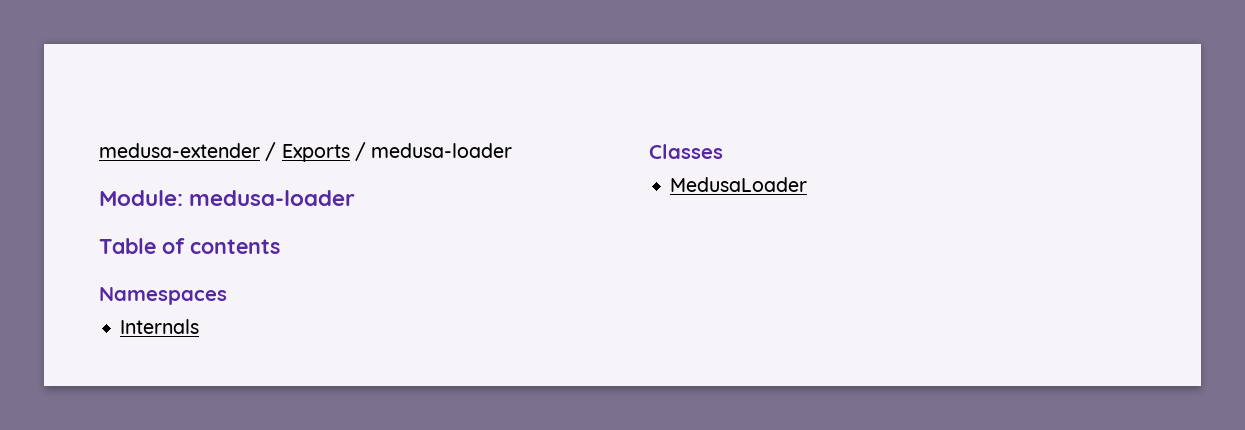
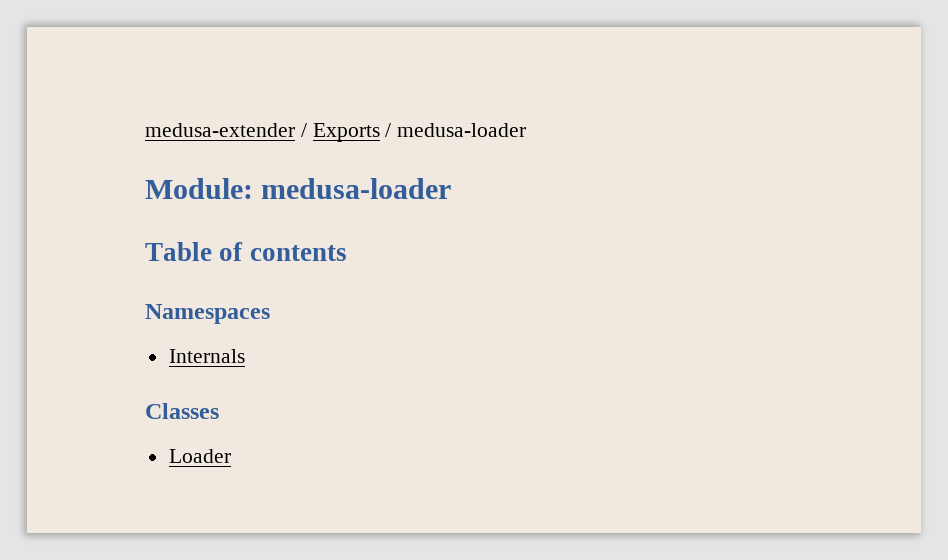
- MedusaLoader
+ Loader

